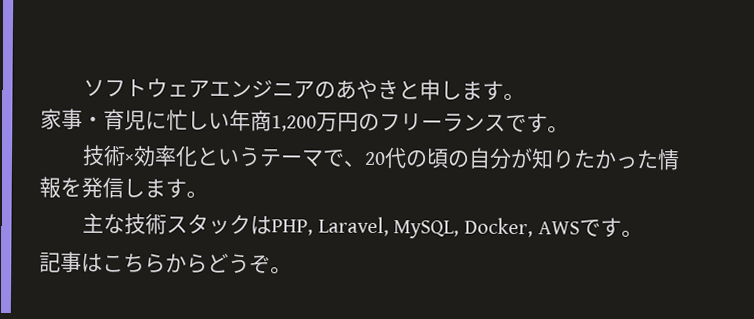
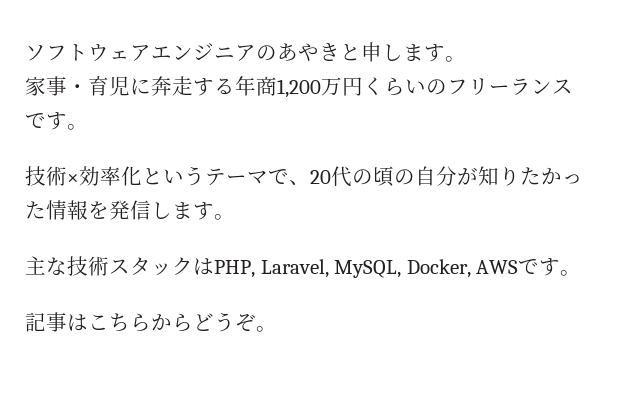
- 家事・育児に忙しい年商1,200万円のフリーランスです。
+ 家事・育児に奔走する年商1,200万円くらいのフリーランスです。

